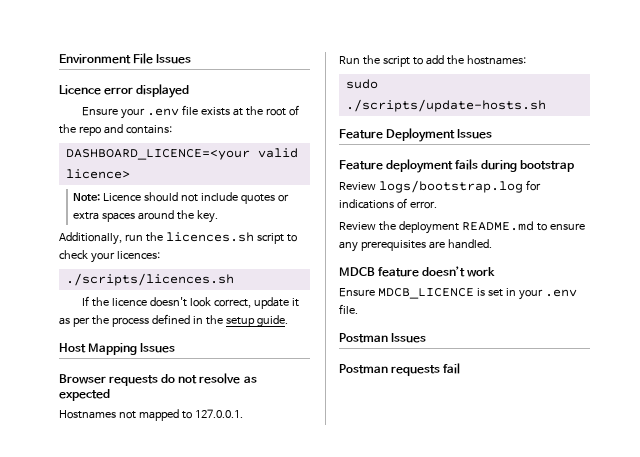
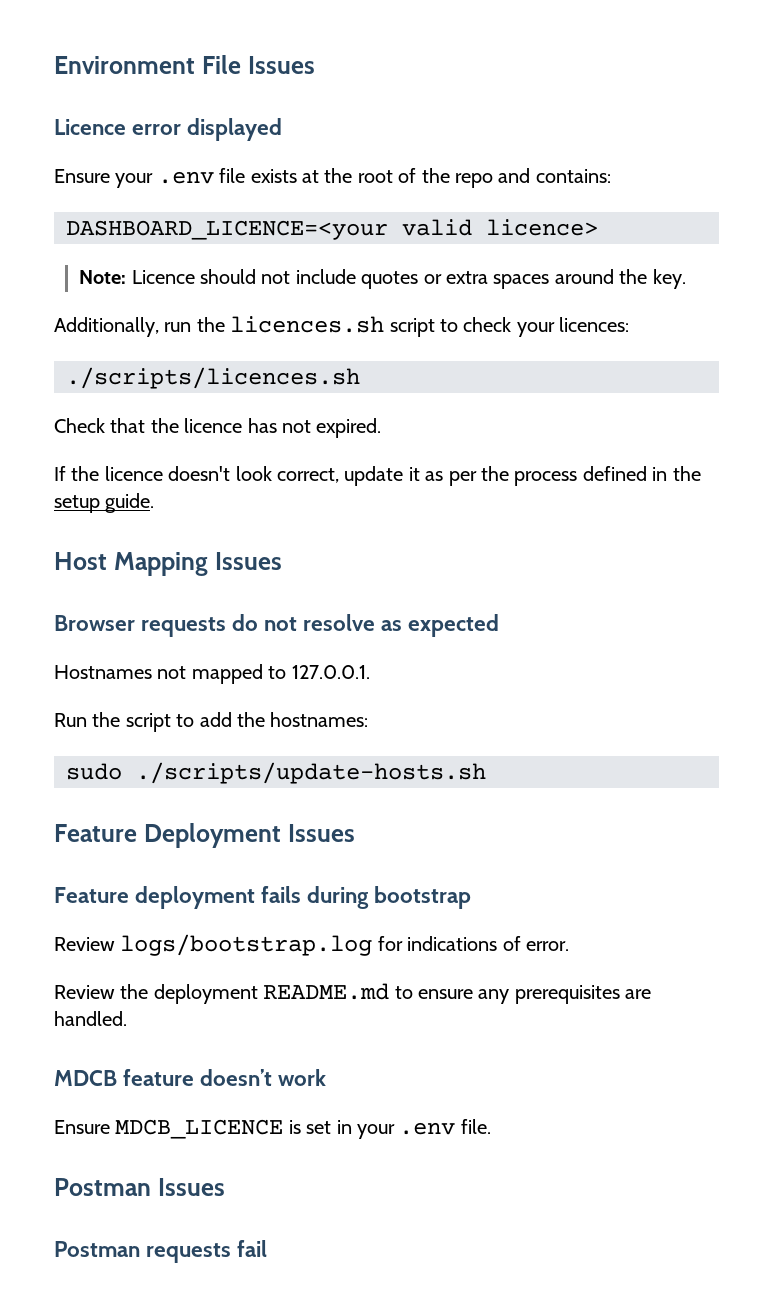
+ Check that the licence has not expired.

